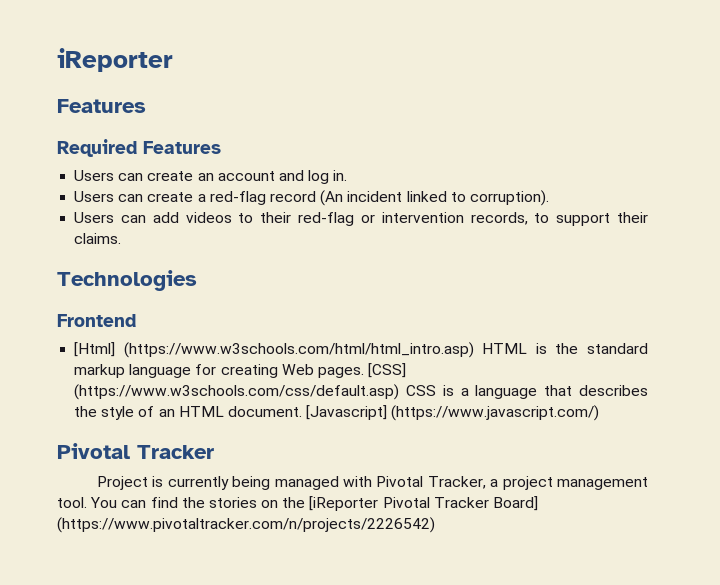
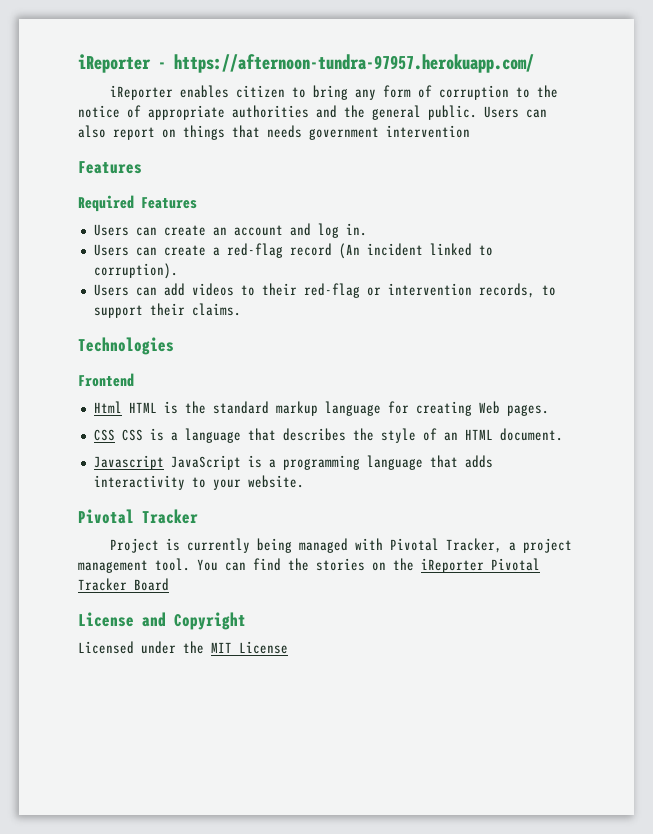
- iReporter
+ iReporter - https://afternoon-tundra-97957.herokuapp.com/
+ iReporter enables citizen to bring any form of corruption to the notice of appropriate authorities and the general public. Users can also report on things that needs government intervention
- [Html] (https://www.w3schools.com/html/html_intro.asp) HTML is the standard markup language for creating Web pages. [CSS] (https://www.w3schools.com/css/default.asp) CSS is a language that describes the style of an HTML document. [Javascript] (https://www.javascript.com/)
+ Html HTML is the standard markup language for creating Web pages.
+ CSS CSS is a language that describes the style of an HTML document.
+ Javascript JavaScript is a programming language that adds interactivity to your website.
- You can find the stories on the [iReporter Pivotal Tracker Board] (https://www.pivotaltracker.com/n/projects/2226542)
+ You can find the stories on the iReporter Pivotal Tracker Board
+ License and Copyright
+ Licensed under the MIT License

